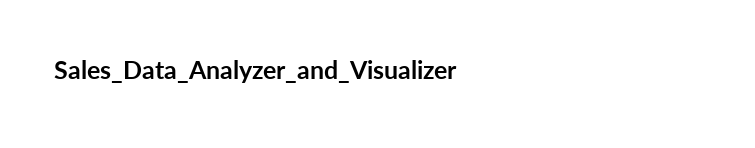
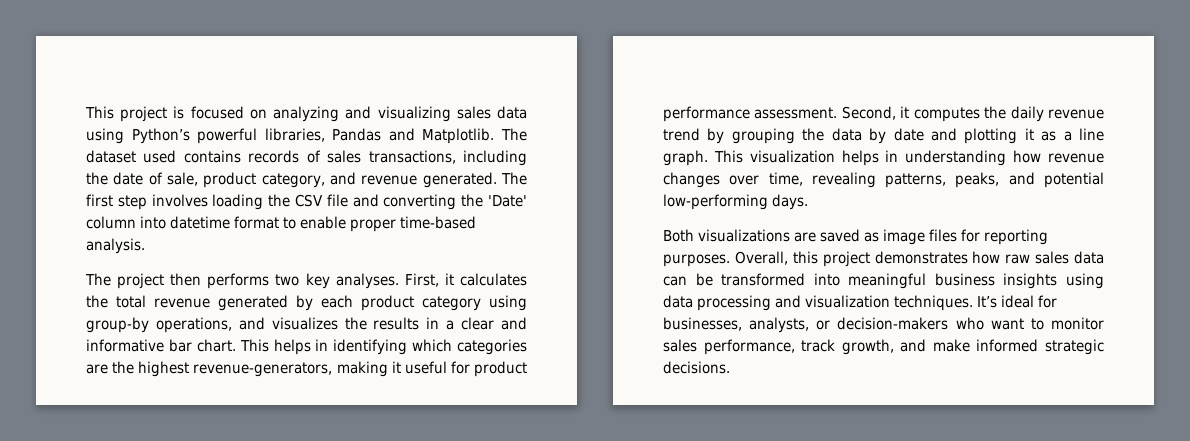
- Sales_Data_Analyzer_and_Visualizer
+ This project is focused on analyzing and visualizing sales data using Python’s powerful libraries, Pandas and Matplotlib. The dataset used contains records of sales transactions, including the date of sale, product category, and revenue generated. The first step involves loading the CSV file and converting the 'Date' column into datetime format to enable proper time-based analysis.
+ The project then performs two key analyses. First, it calculates the total revenue generated by each product category using group-by operations, and visualizes the results in a clear and informative bar chart. This helps in identifying which categories are the highest revenue-generators, making it useful for product performance assessment. Second, it computes the daily revenue trend by grouping the data by date and plotting it as a line graph. This visualization helps in understanding how revenue changes over time, revealing patterns, peaks, and potential low-performing days.
+ Both visualizations are saved as image files for reporting purposes. Overall, this project demonstrates how raw sales data can be transformed into meaningful business insights using data processing and visualization techniques. It’s ideal for businesses, analysts, or decision-makers who want to monitor sales performance, track growth, and make informed strategic decisions.

